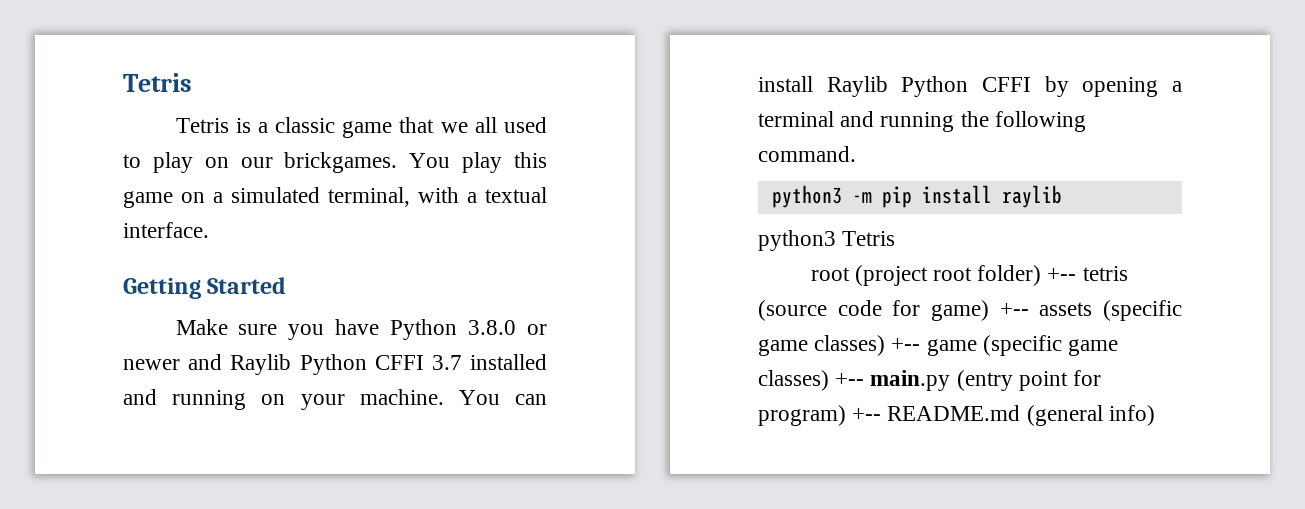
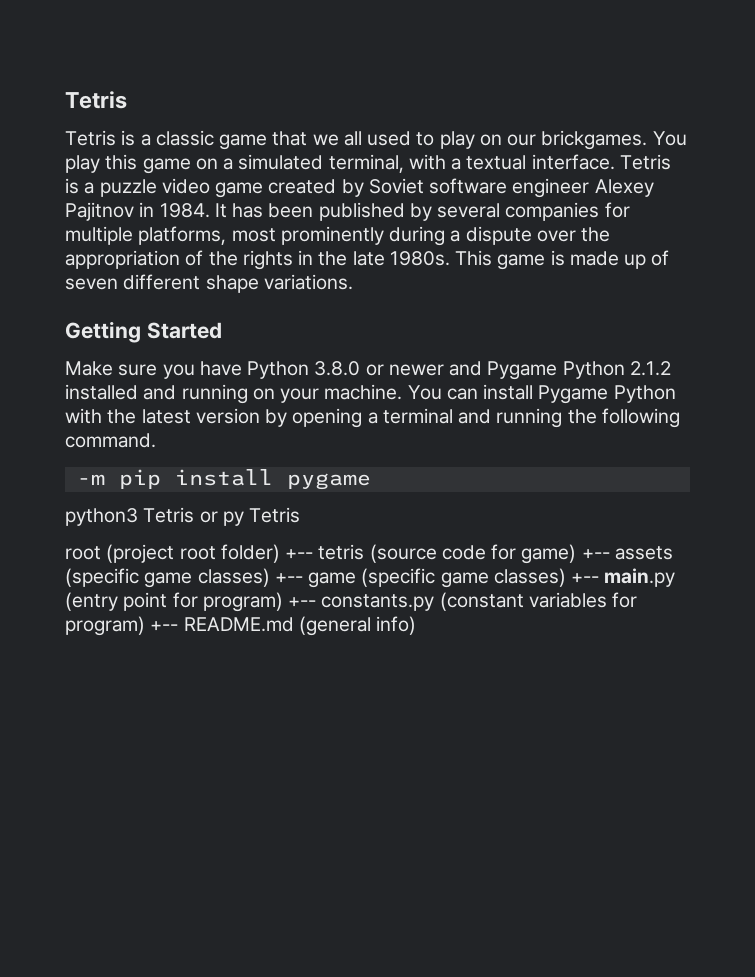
+ Tetris is a puzzle video game created by Soviet software engineer Alexey Pajitnov in 1984. It has been published by several companies for multiple platforms, most prominently during a dispute over the appropriation of the rights in the late 1980s. This game is made up of seven different shape variations.
- Make sure you have Python 3.8.0 or newer and Raylib Python CFFI 3.7 installed and running on your machine.
+ Make sure you have Python 3.8.0 or newer and Pygame Python 2.1.2 installed and running on your machine.
- You can install Raylib Python CFFI by opening a terminal and running the following command.
+ You can install Pygame Python with the latest version by opening a terminal and running the following command.
- python3 -m pip install raylib
+ -m pip install pygame
- python3 Tetris
+ python3 Tetris or py Tetris
- root (project root folder) +-- tetris (source code for game) +-- assets (specific game classes) +-- game (specific game classes) +-- main.py (entry point for program) +-- README.md (general info)
+ root (project root folder) +-- tetris (source code for game) +-- assets (specific game classes) +-- game (specific game classes) +-- main.py (entry point for program) +-- constants.py (constant variables for program) +-- README.md (general info)

